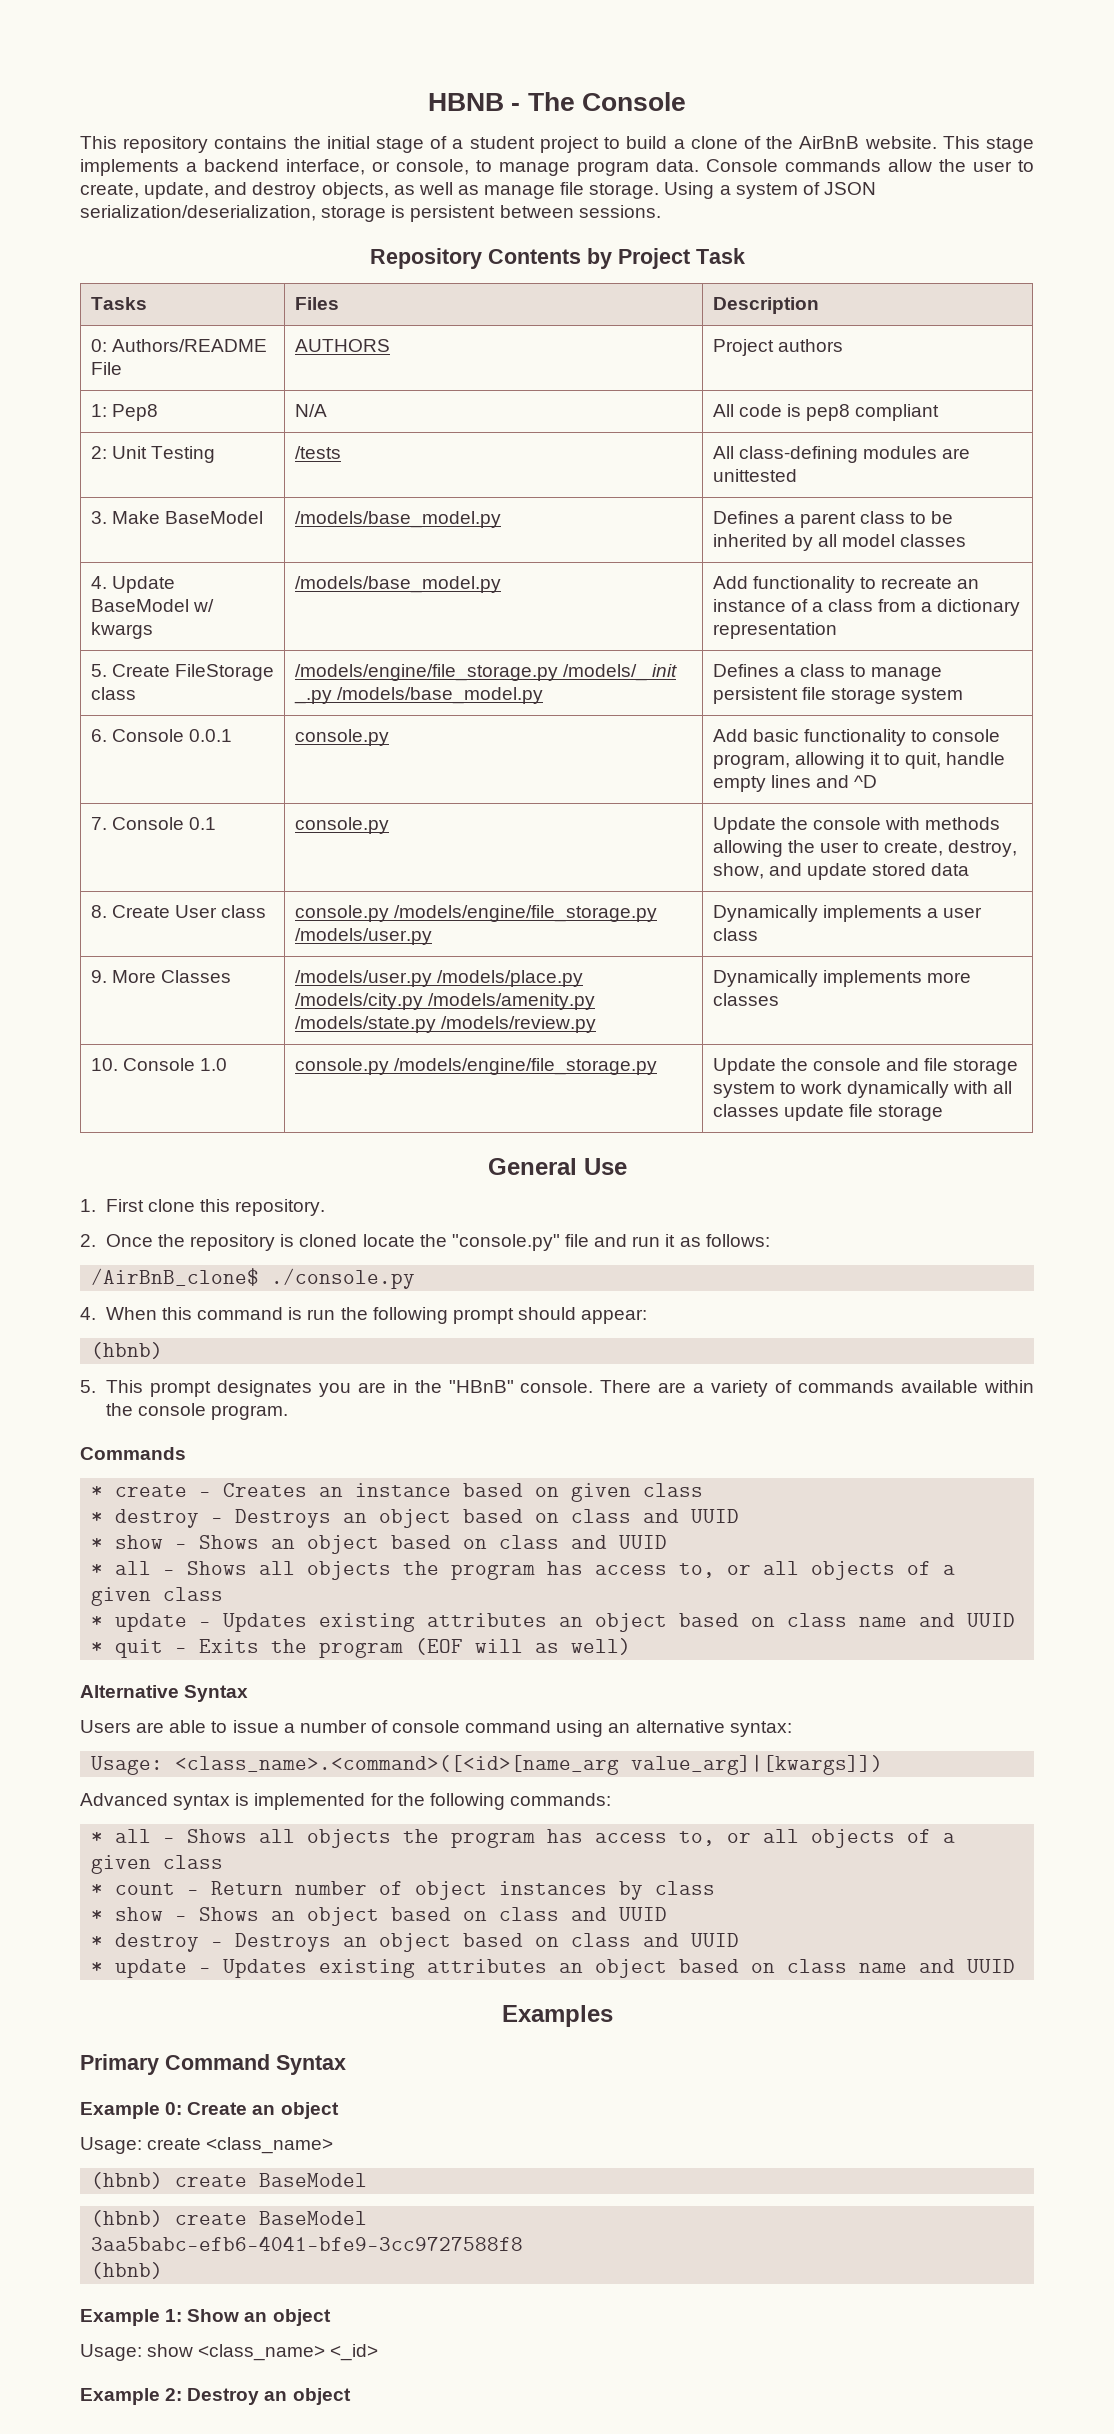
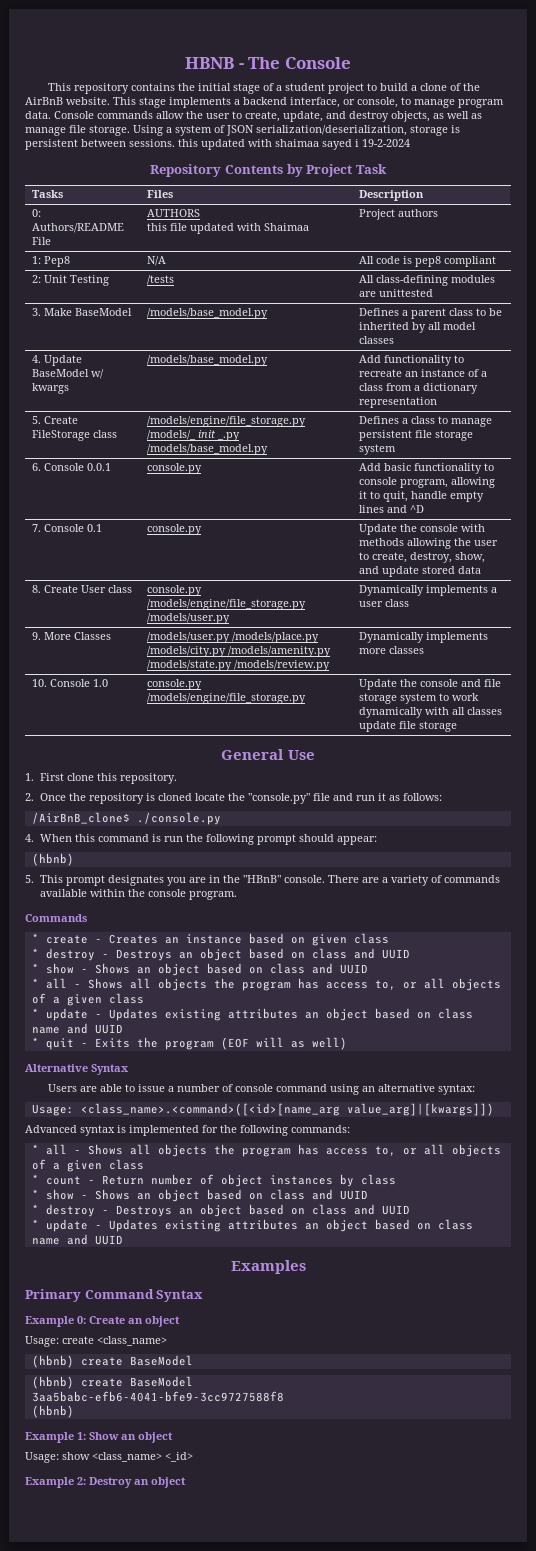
- Using a system of JSON serialization/deserialization, storage is persistent between sessions.
+ Using a system of JSON serialization/deserialization, storage is persistent between sessions. this updated with shaimaa sayed i 19-2-2024
- 0: Authors/README File | AUTHORS | Project authors
+ 0: Authors/README File | AUTHORS
+ this file updated with Shaimaa | Project authors

